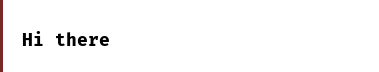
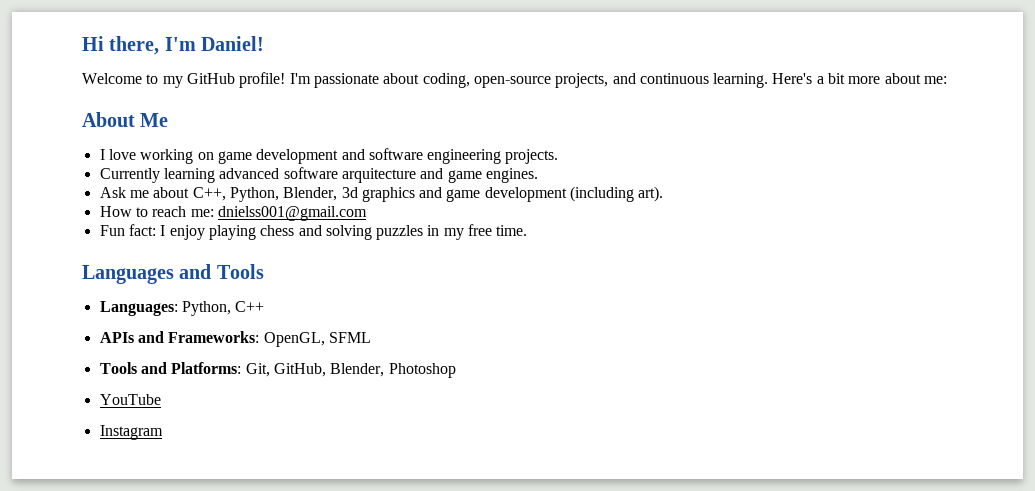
- Hi there
+ Hi there, I'm Daniel!
+ Welcome to my GitHub profile! I'm passionate about coding, open-source projects, and continuous learning. Here's a bit more about me:
+ About Me
+ I love working on game development and software engineering projects.
+ Currently learning advanced software arquitecture and game engines.
+ Ask me about C++, Python, Blender, 3d graphics and game development (including art).
+ How to reach me: dnielss001@gmail.com
+ Fun fact: I enjoy playing chess and solving puzzles in my free time.
+ Languages and Tools
+ Languages: Python, C++
+ APIs and Frameworks: OpenGL, SFML
+ Tools and Platforms: Git, GitHub, Blender, Photoshop
+ YouTube
+ Instagram

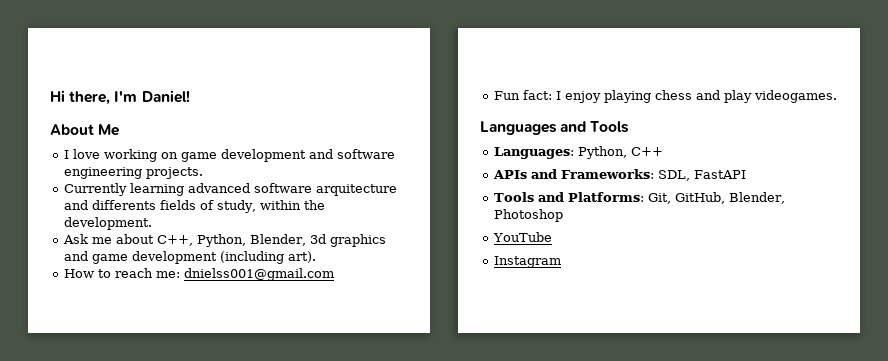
- Welcome to my GitHub profile! I'm passionate about coding, open-source projects, and continuous learning. Here's a bit more about me:
- Currently learning advanced software arquitecture and game engines.
+ Currently learning advanced software arquitecture and differents fields of study, within the development.
- Fun fact: I enjoy playing chess and solving puzzles in my free time.
+ Fun fact: I enjoy playing chess and play videogames.
- APIs and Frameworks: OpenGL, SFML
+ APIs and Frameworks: SDL, FastAPI

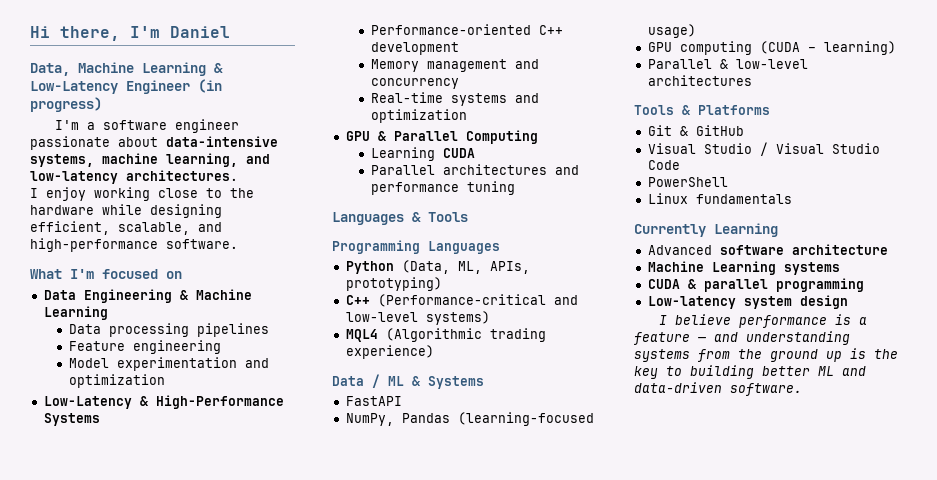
- Hi there, I'm Daniel!
- About Me
- I love working on game development and software engineering projects.
- Currently learning advanced software arquitecture and differents fields of study, within the development.
- Ask me about C++, Python, Blender, 3d graphics and game development (including art).
- How to reach me: dnielss001@gmail.com
- Fun fact: I enjoy playing chess and play videogames.
- Languages and Tools
- Languages: Python, C++
- APIs and Frameworks: SDL, FastAPI
- Tools and Platforms: Git, GitHub, Blender, Photoshop
- YouTube
- Instagram
+ Hi there, I'm Daniel
+ Data, Machine Learning & Low-Latency Engineer (in progress)
+ I'm a software engineer passionate about data-intensive systems, machine learning, and low-latency architectures.
+ I enjoy working close to the hardware while designing efficient, scalable, and high-performance software.
+ What I'm focused on
+ Data Engineering & Machine Learning
+ Data processing pipelines
+ Feature engineering
+ Model experimentation and optimization
+ Low-Latency & High-Performance Systems
+ Performance-oriented C++ development
+ Memory management and concurrency
+ Real-time systems and optimization
+ GPU & Parallel Computing
+ Learning CUDA
+ Parallel architectures and performance tuning
+ Languages & Tools
+ Programming Languages
+ Python (Data, ML, APIs, prototyping)
+ C++ (Performance-critical and low-level systems)
+ MQL4 (Algorithmic trading experience)
+ Data / ML & Systems
+ FastAPI
+ NumPy, Pandas (learning-focused usage)
+ GPU computing (CUDA – learning)
+ Parallel & low-level architectures
+ Tools & Platforms
+ Git & GitHub
+ Visual Studio / Visual Studio Code
+ PowerShell
+ Linux fundamentals
+ Currently Learning
+ Advanced software architecture
+ Machine Learning systems
+ CUDA & parallel programming
+ Low-latency system design
+ I believe performance is a feature — and understanding systems from the ground up is the key to building better ML and data-driven software.

